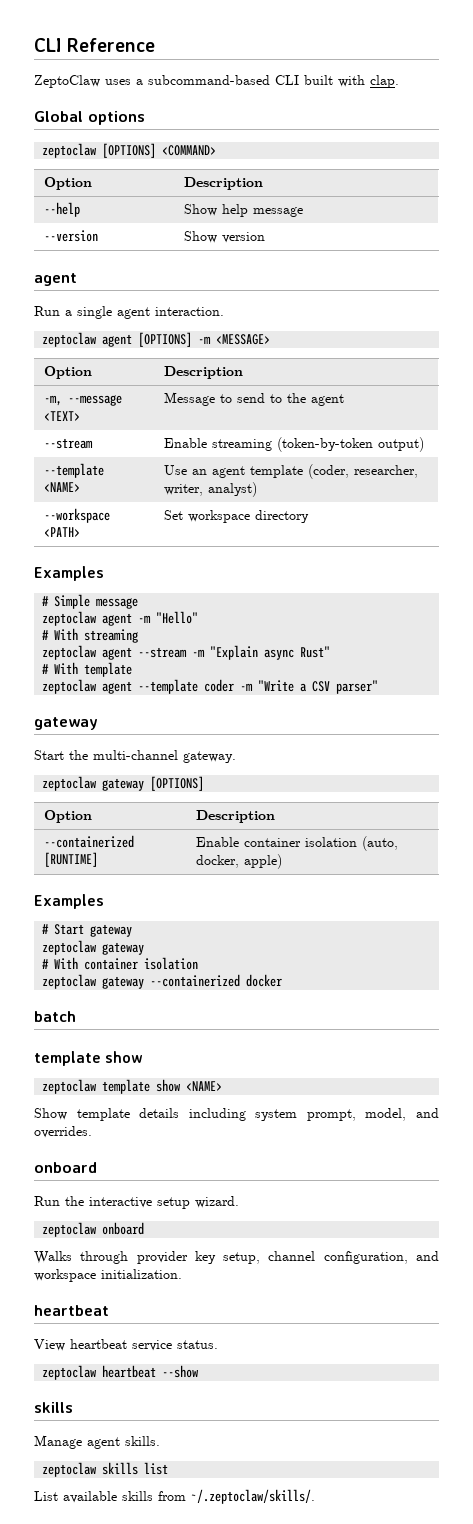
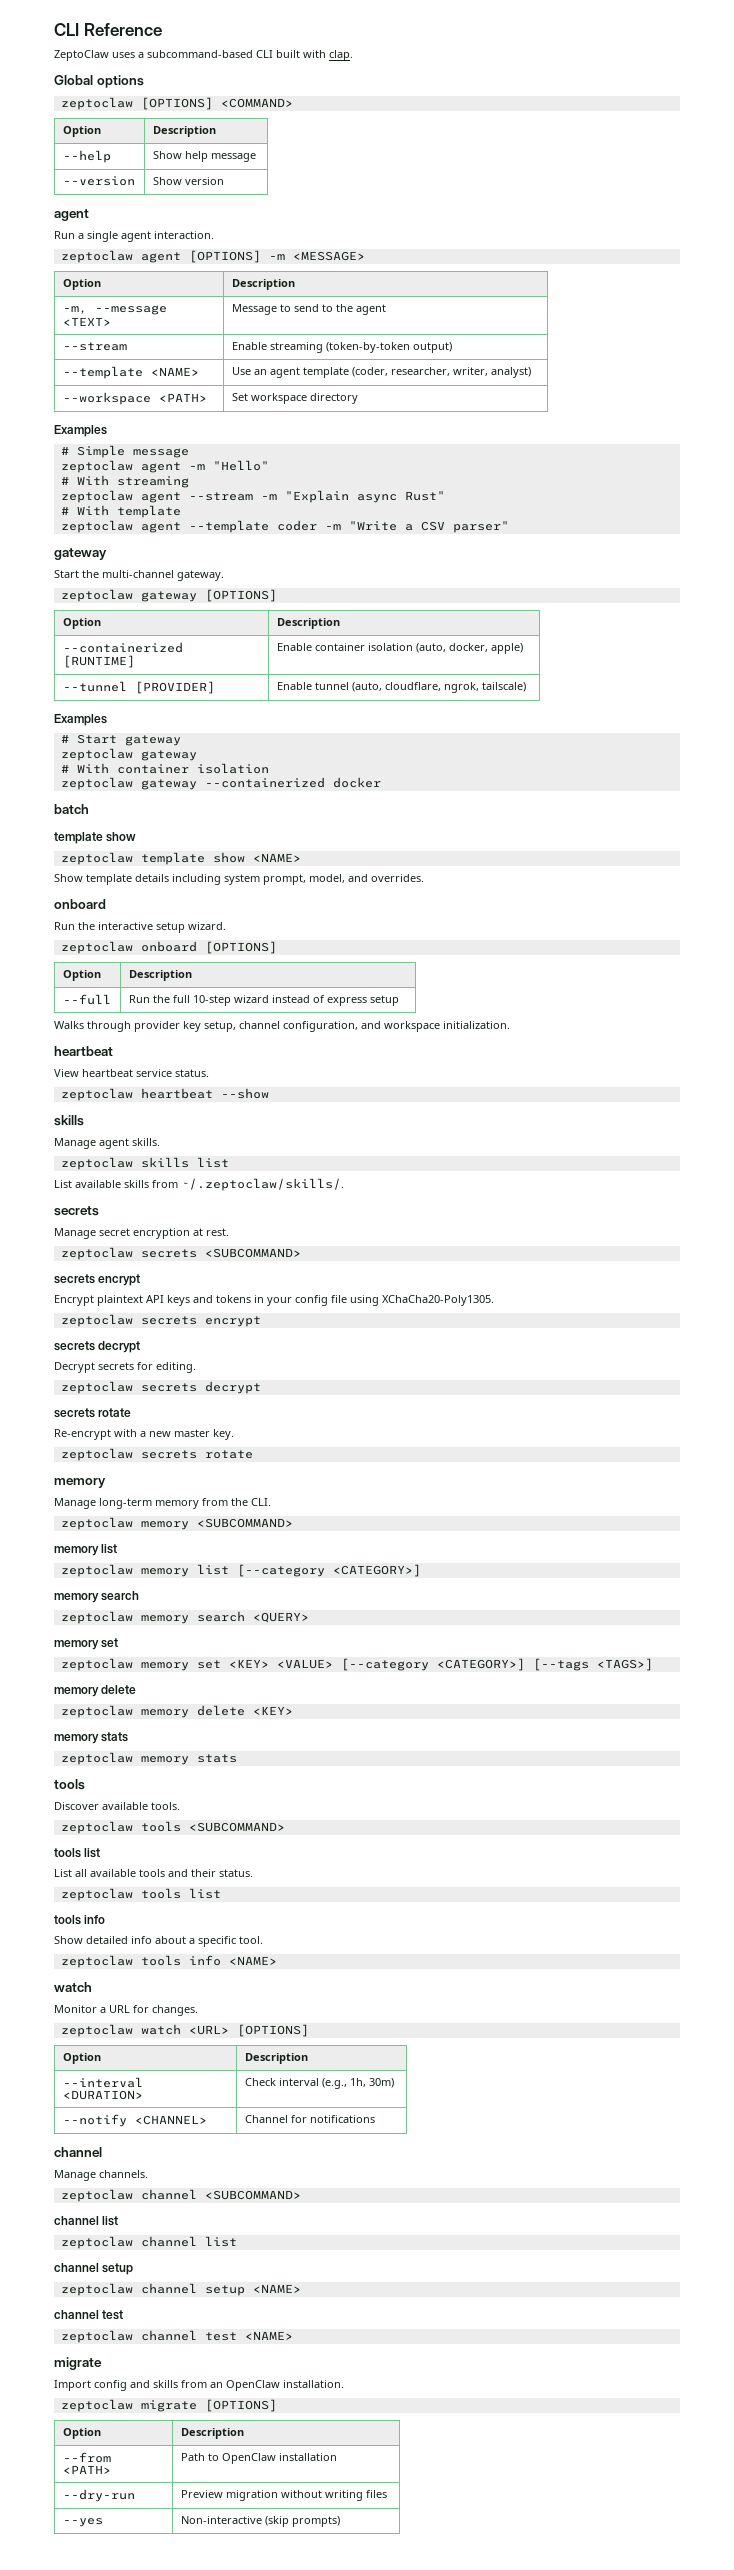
+ --tunnel [PROVIDER] | Enable tunnel (auto, cloudflare, ngrok, tailscale)
- zeptoclaw onboard
+ zeptoclaw onboard [OPTIONS]
+ Option | Description
+ --full | Run the full 10-step wizard instead of express setup
  List available skills from ~/.zeptoclaw/skills/.
+ secrets
+ Manage secret encryption at rest.
+ zeptoclaw secrets <SUBCOMMAND>
+ secrets encrypt
+ Encrypt plaintext API keys and tokens in your config file using XChaCha20-Poly1305.
+ zeptoclaw secrets encrypt
+ secrets decrypt
+ Decrypt secrets for editing.
+ zeptoclaw secrets decrypt
+ secrets rotate
+ Re-encrypt with a new master key.
+ zeptoclaw secrets rotate
+ memory
+ Manage long-term memory from the CLI.
+ zeptoclaw memory <SUBCOMMAND>
+ memory list
+ zeptoclaw memory list [--category <CATEGORY>]
+ memory search
+ zeptoclaw memory search <QUERY>
+ memory set
+ zeptoclaw memory set <KEY> <VALUE> [--category <CATEGORY>] [--tags <TAGS>]
+ memory delete
+ zeptoclaw memory delete <KEY>
+ memory stats
+ zeptoclaw memory stats
+ tools
+ Discover available tools.
+ zeptoclaw tools <SUBCOMMAND>
+ tools list
+ List all available tools and their status.
+ zeptoclaw tools list
+ tools info
+ Show detailed info about a specific tool.
+ zeptoclaw tools info <NAME>
+ watch
+ Monitor a URL for changes.
+ zeptoclaw watch <URL> [OPTIONS]
+ Option | Description
+ --interval <DURATION> | Check interval (e.g., 1h, 30m)
+ --notify <CHANNEL> | Channel for notifications
+ channel
+ Manage channels.
+ zeptoclaw channel <SUBCOMMAND>
+ channel list
+ zeptoclaw channel list
+ channel setup
+ zeptoclaw channel setup <NAME>
+ channel test
+ zeptoclaw channel test <NAME>
+ migrate
+ Import config and skills from an OpenClaw installation.
+ zeptoclaw migrate [OPTIONS]
+ Option | Description
+ --from <PATH> | Path to OpenClaw installation
+ --dry-run | Preview migration without writing files
+ --yes | Non-interactive (skip prompts)

